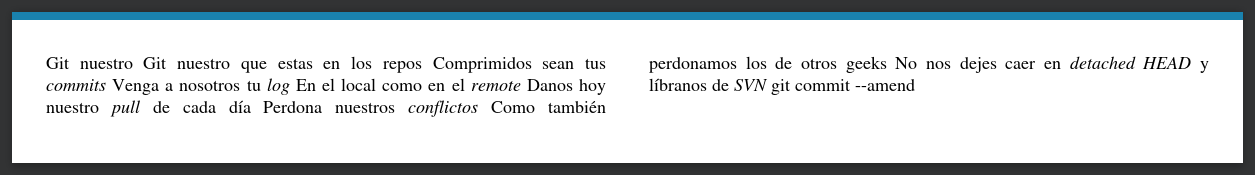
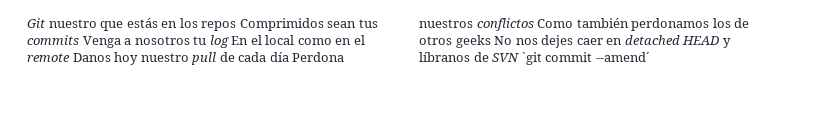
- Git nuestro Git nuestro que estas en los repos Comprimidos sean tus commits Venga a nosotros tu log En el local como en el remote Danos hoy nuestro pull de cada día Perdona nuestros conflictos Como también perdonamos los de otros geeks No nos dejes caer en detached HEAD y líbranos de SVN git commit --amend
+ Git nuestro que estás en los repos Comprimidos sean tus commits Venga a nosotros tu log En el local como en el remote Danos hoy nuestro pull de cada día Perdona nuestros conflictos Como también perdonamos los de otros geeks No nos dejes caer en detached HEAD y líbranos de SVN `git commit --amend´

